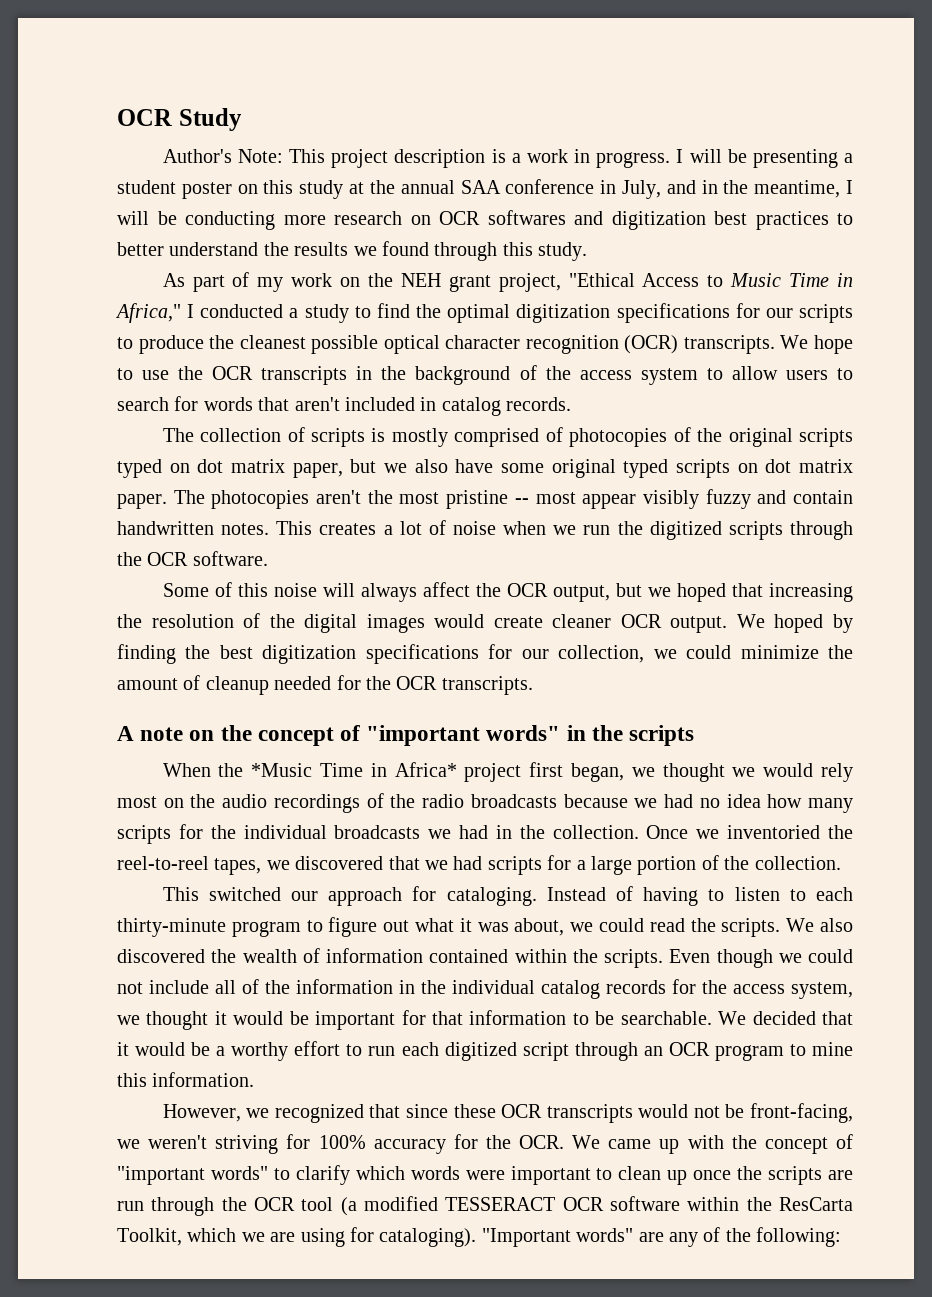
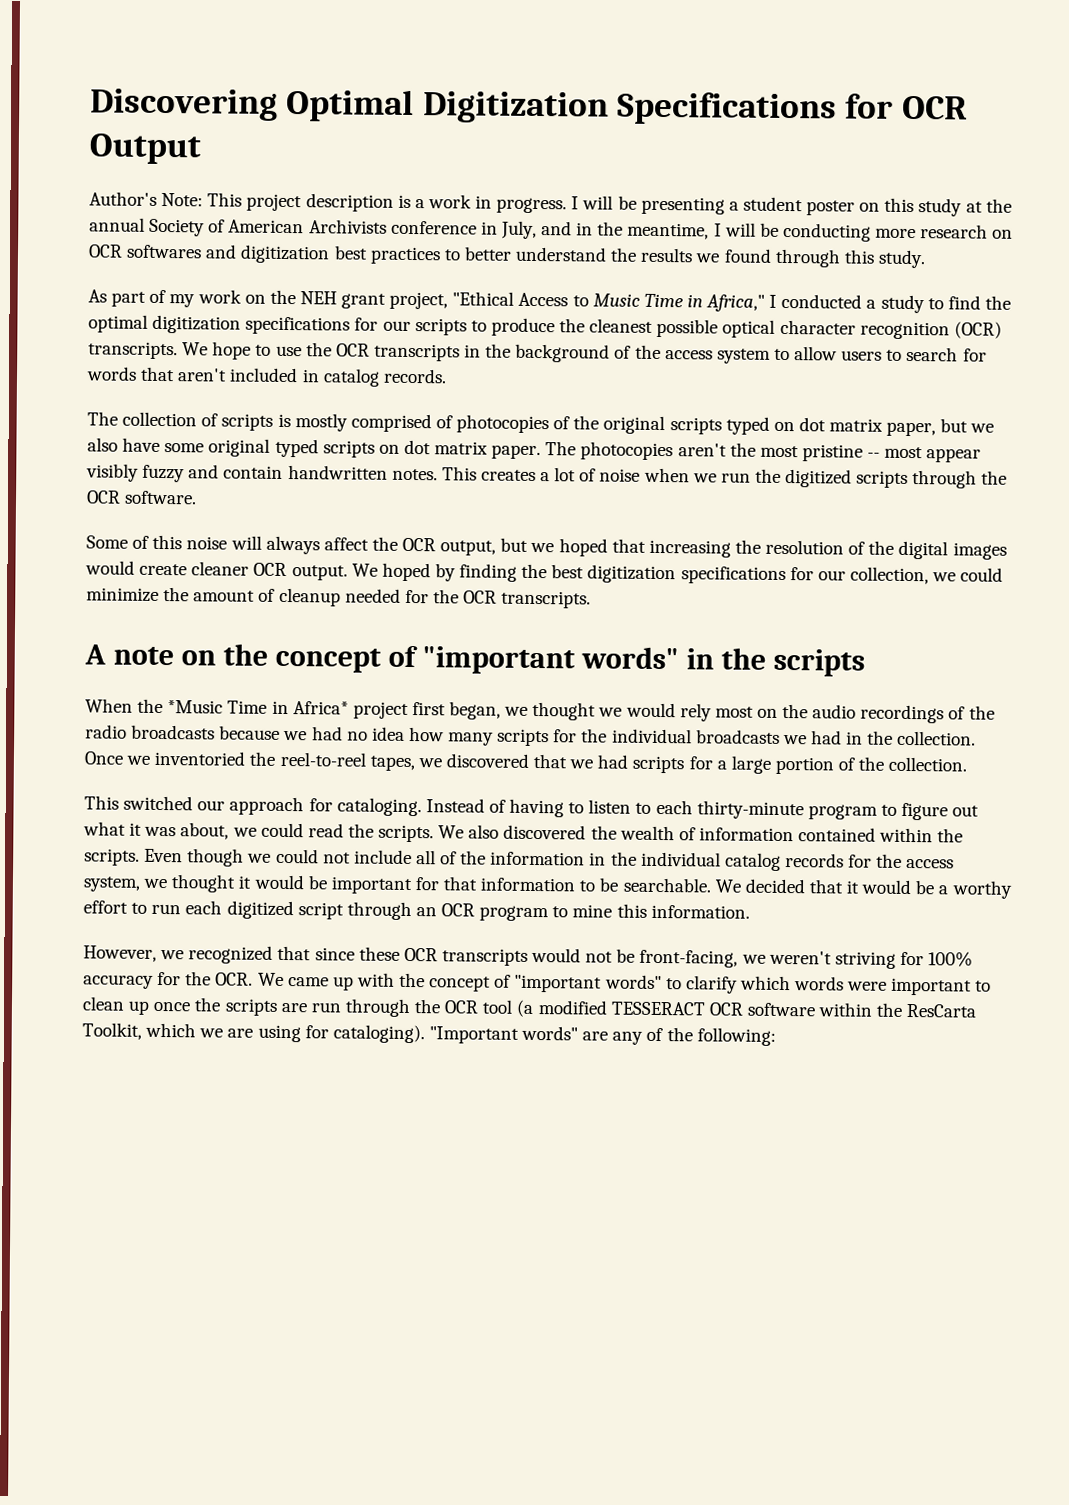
- OCR Study
+ Discovering Optimal Digitization Specifications for OCR Output
- I will be presenting a student poster on this study at the annual SAA conference in July, and in the meantime, I will be conducting more research on OCR softwares and digitization best practices to better understand the results we found through this study.
+ I will be presenting a student poster on this study at the annual Society of American Archivists conference in July, and in the meantime, I will be conducting more research on OCR softwares and digitization best practices to better understand the results we found through this study.

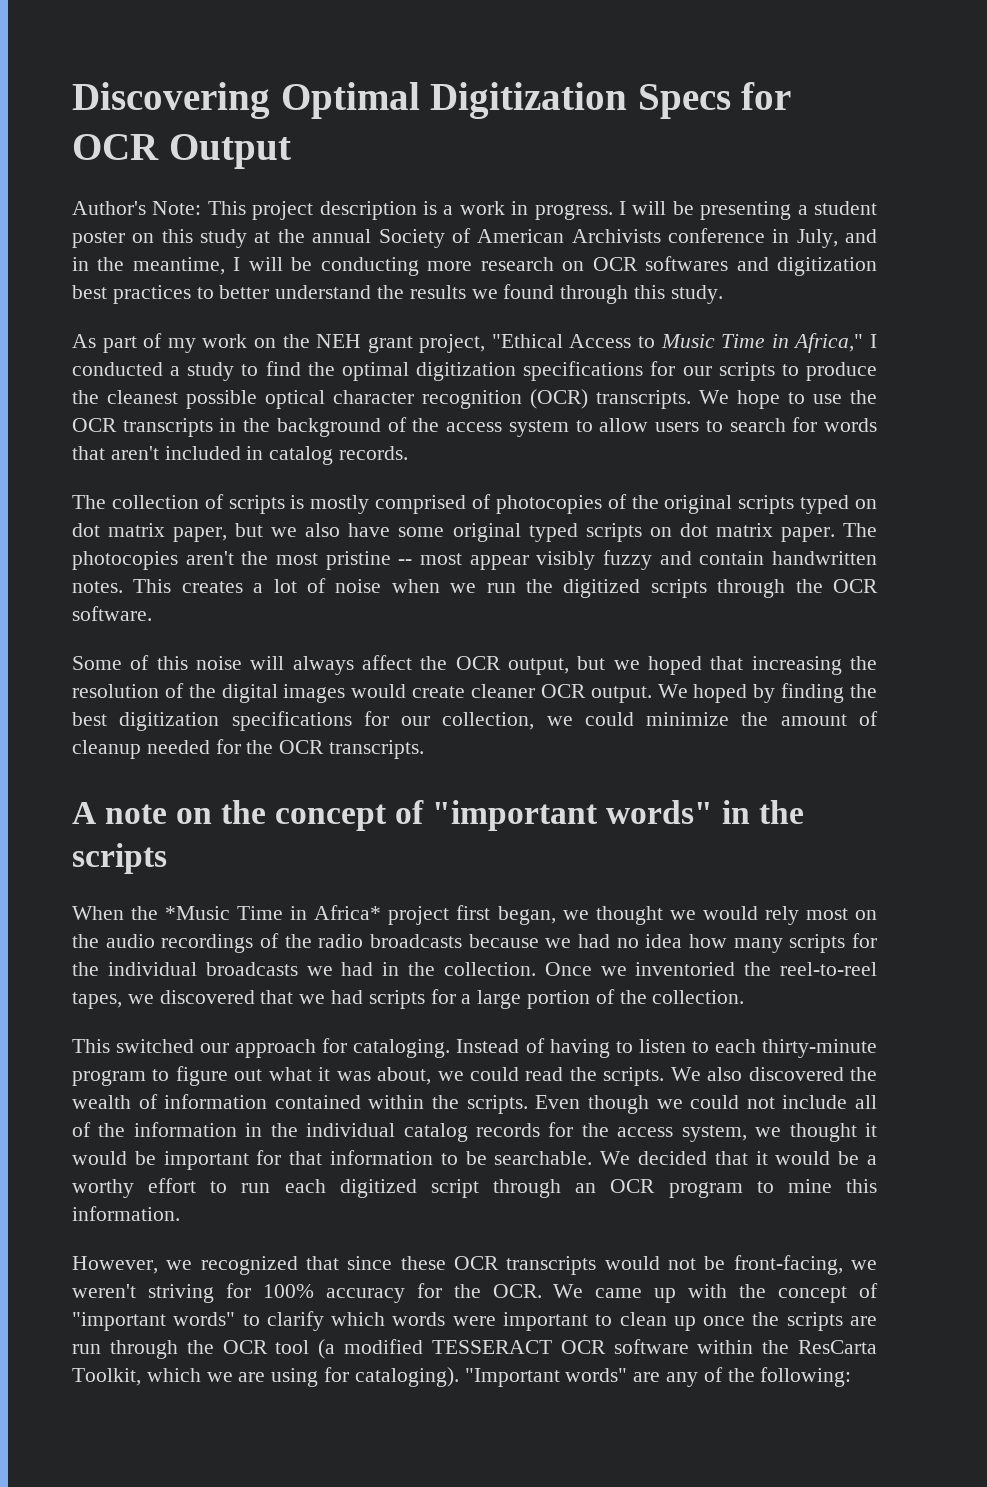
- Discovering Optimal Digitization Specifications for OCR Output
+ Discovering Optimal Digitization Specs for OCR Output

